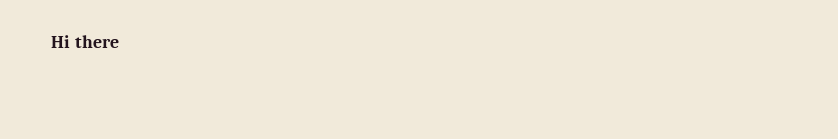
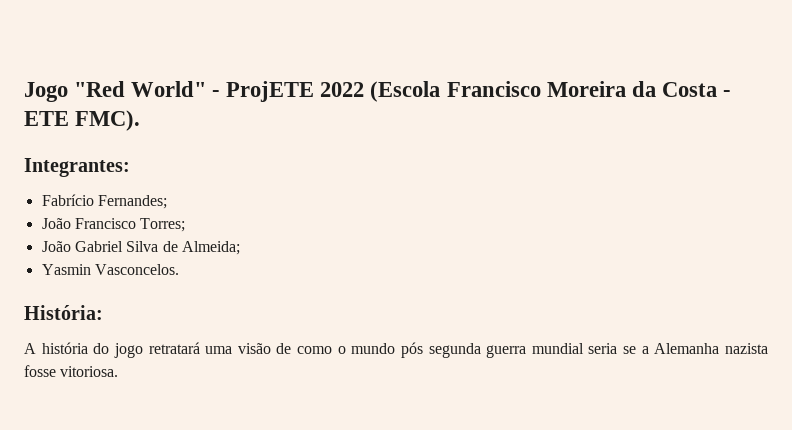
- Hi there
+ Jogo "Red World" - ProjETE 2022 (Escola Francisco Moreira da Costa - ETE FMC).
+ Integrantes:
+ Fabrício Fernandes;
+ João Francisco Torres;
+ João Gabriel Silva de Almeida;
+ Yasmin Vasconcelos.
+ História:
+ A história do jogo retratará uma visão de como o mundo pós segunda guerra mundial seria se a Alemanha nazista fosse vitoriosa.

